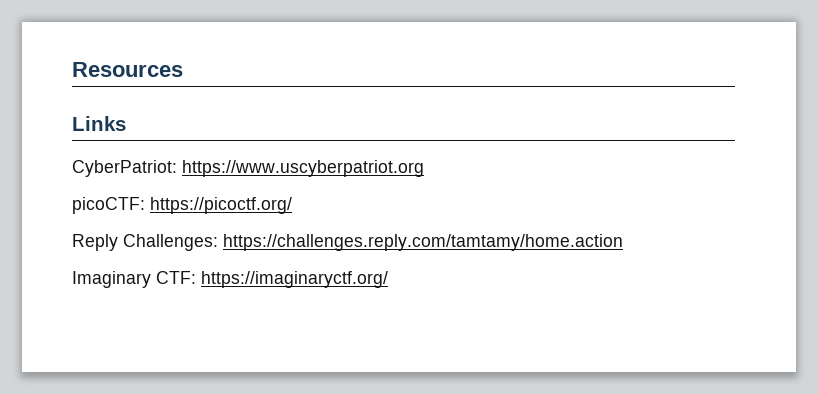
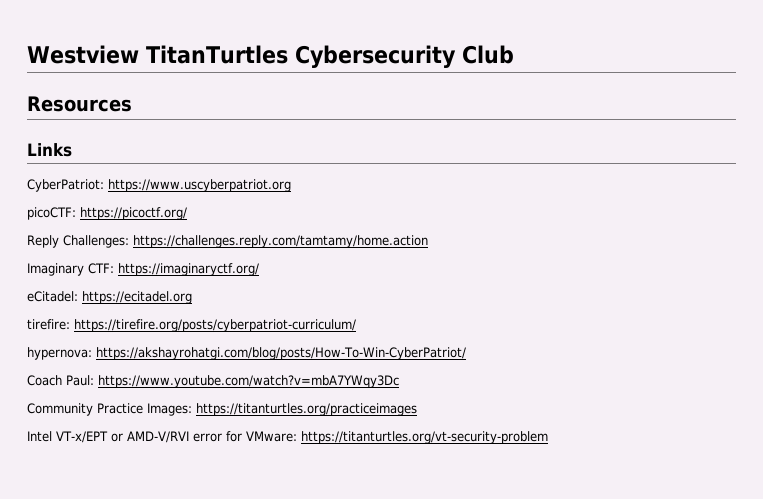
+ Westview TitanTurtles Cybersecurity Club
+ eCitadel: https://ecitadel.org
+ tirefire: https://tirefire.org/posts/cyberpatriot-curriculum/
+ hypernova: https://akshayrohatgi.com/blog/posts/How-To-Win-CyberPatriot/
+ Coach Paul: https://www.youtube.com/watch?v=mbA7YWqy3Dc
+ Community Practice Images: https://titanturtles.org/practiceimages
+ Intel VT-x/EPT or AMD-V/RVI error for VMware: https://titanturtles.org/vt-security-problem

